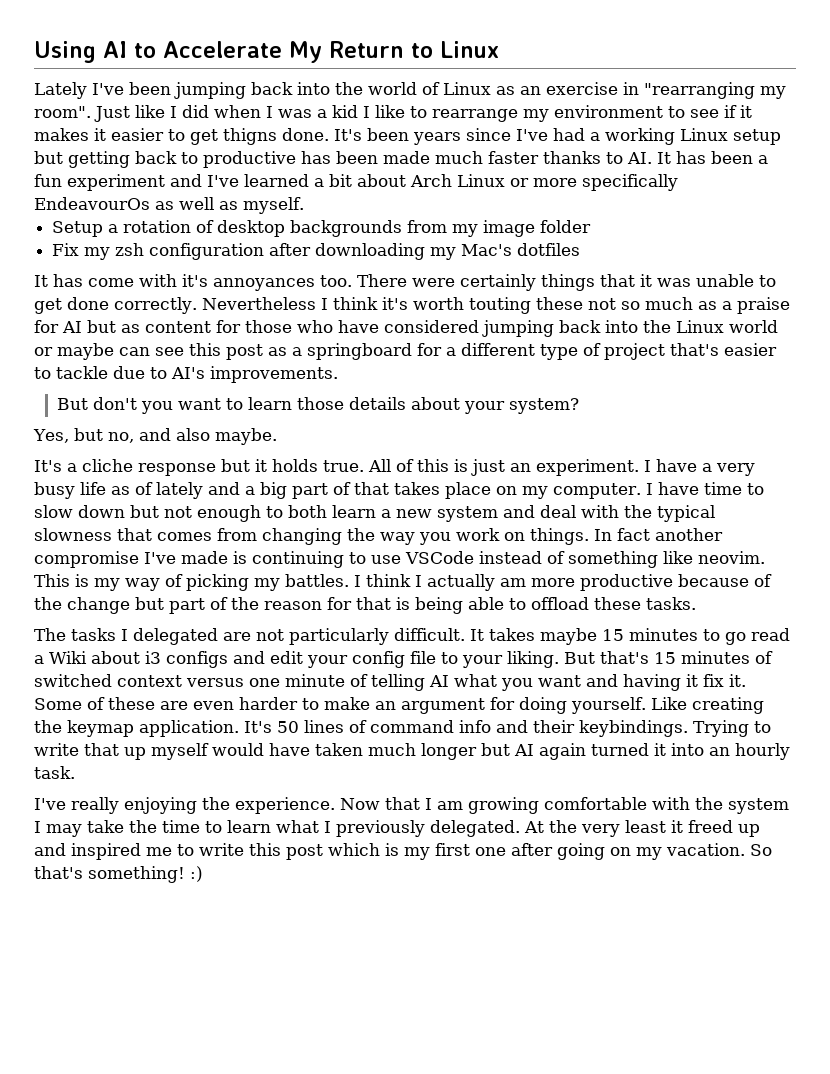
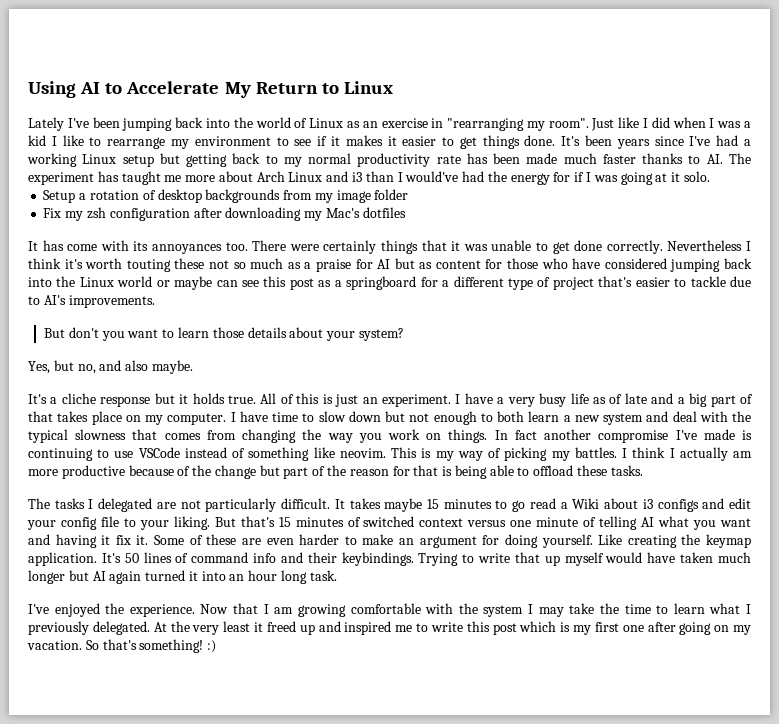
- Just like I did when I was a kid I like to rearrange my environment to see if it makes it easier to get thigns done.
+ Just like I did when I was a kid I like to rearrange my environment to see if it makes it easier to get things done.
- It's been years since I've had a working Linux setup but getting back to productive has been made much faster thanks to AI. It has been a fun experiment and I've learned a bit about Arch Linux or more specifically EndeavourOs as well as myself.
+ It's been years since I've had a working Linux setup but getting back to my normal productivity rate has been made much faster thanks to AI. The experiment has taught me more about Arch Linux and i3 than I would've had the energy for if I was going at it solo.
- It has come with it's annoyances too.
+ It has come with its annoyances too.
- I have a very busy life as of lately and a big part of that takes place on my computer.
+ I have a very busy life as of late and a big part of that takes place on my computer.
- Trying to write that up myself would have taken much longer but AI again turned it into an hourly task.
+ Trying to write that up myself would have taken much longer but AI again turned it into an hour long task.
- I've really enjoying the experience.
+ I've enjoyed the experience.

